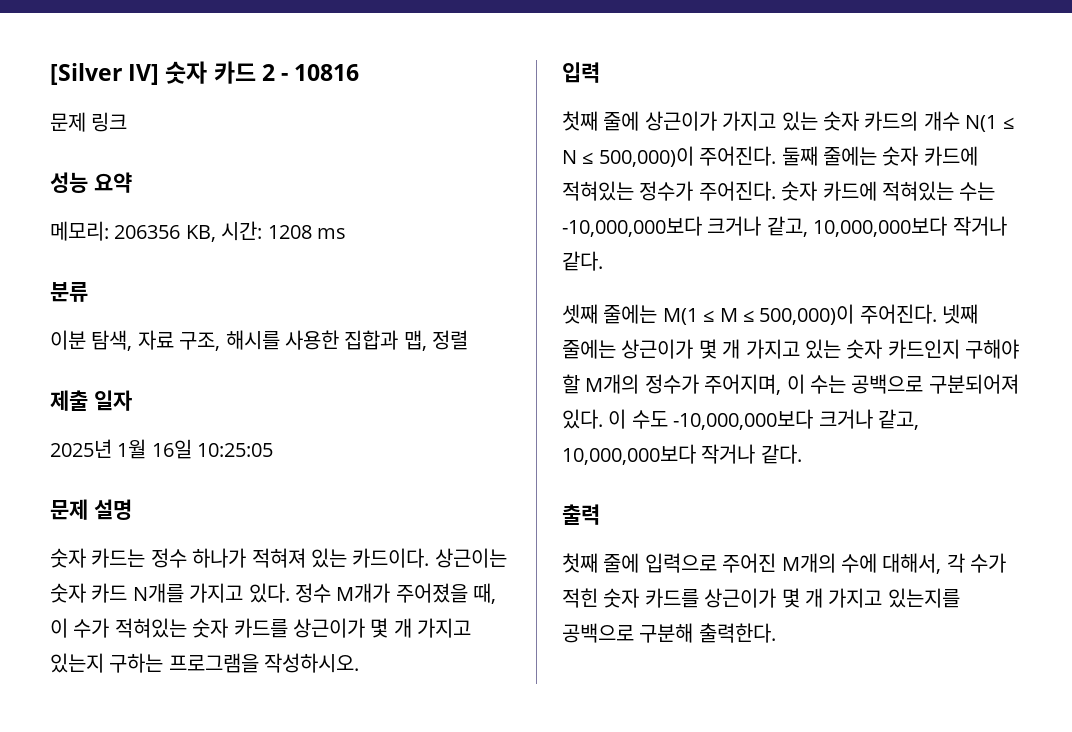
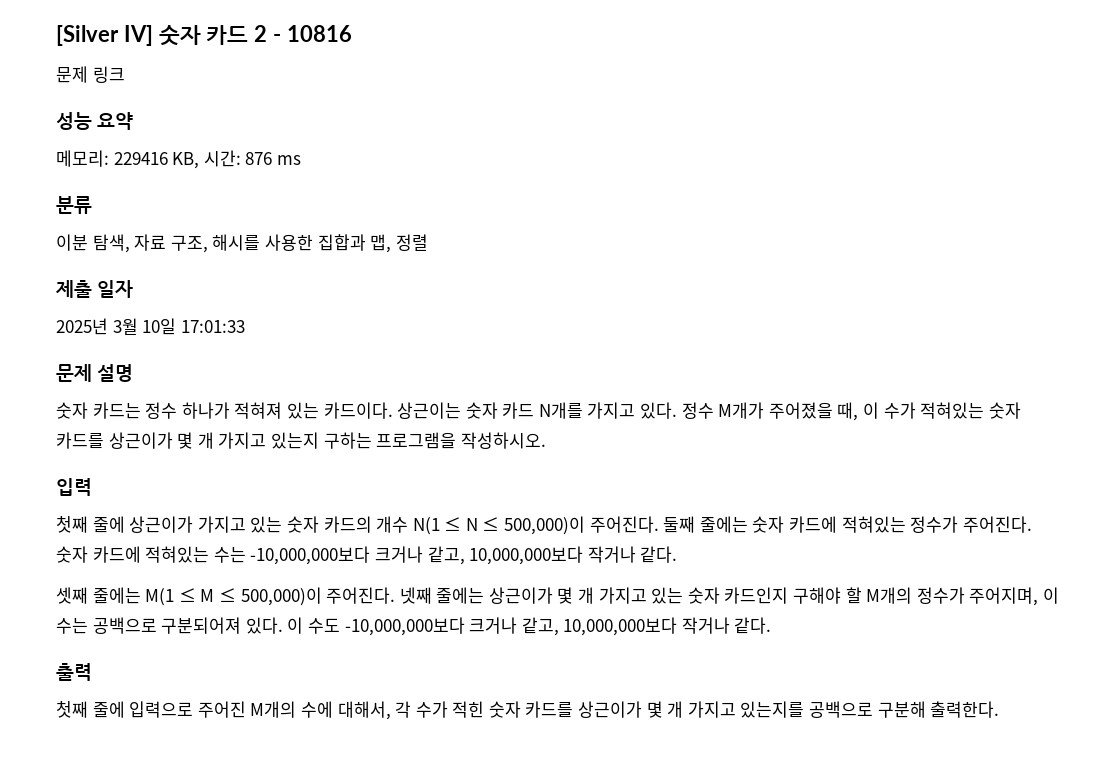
- 메모리: 206356 KB, 시간: 1208 ms
+ 메모리: 229416 KB, 시간: 876 ms
- 2025년 1월 16일 10:25:05
+ 2025년 3월 10일 17:01:33

